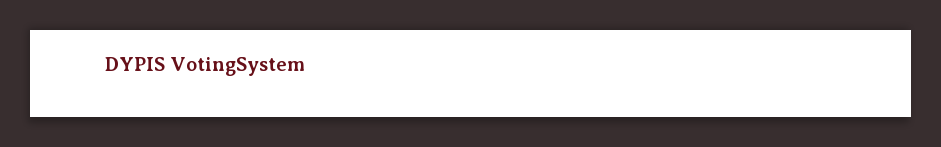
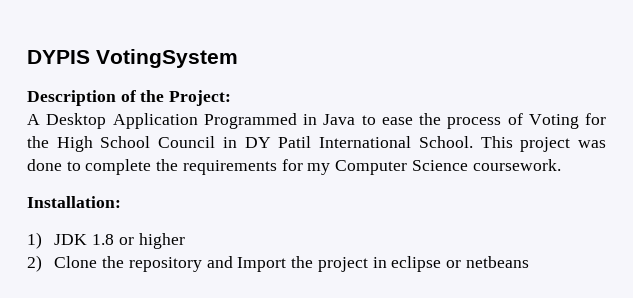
+ Description of the Project:
+ A Desktop Application Programmed in Java to ease the process of Voting for the High School Council in DY Patil International School. This project was done to complete the requirements for my Computer Science coursework.
+ Installation:
+ 1) JDK 1.8 or higher
+ 2) Clone the repository and Import the project in eclipse or netbeans

